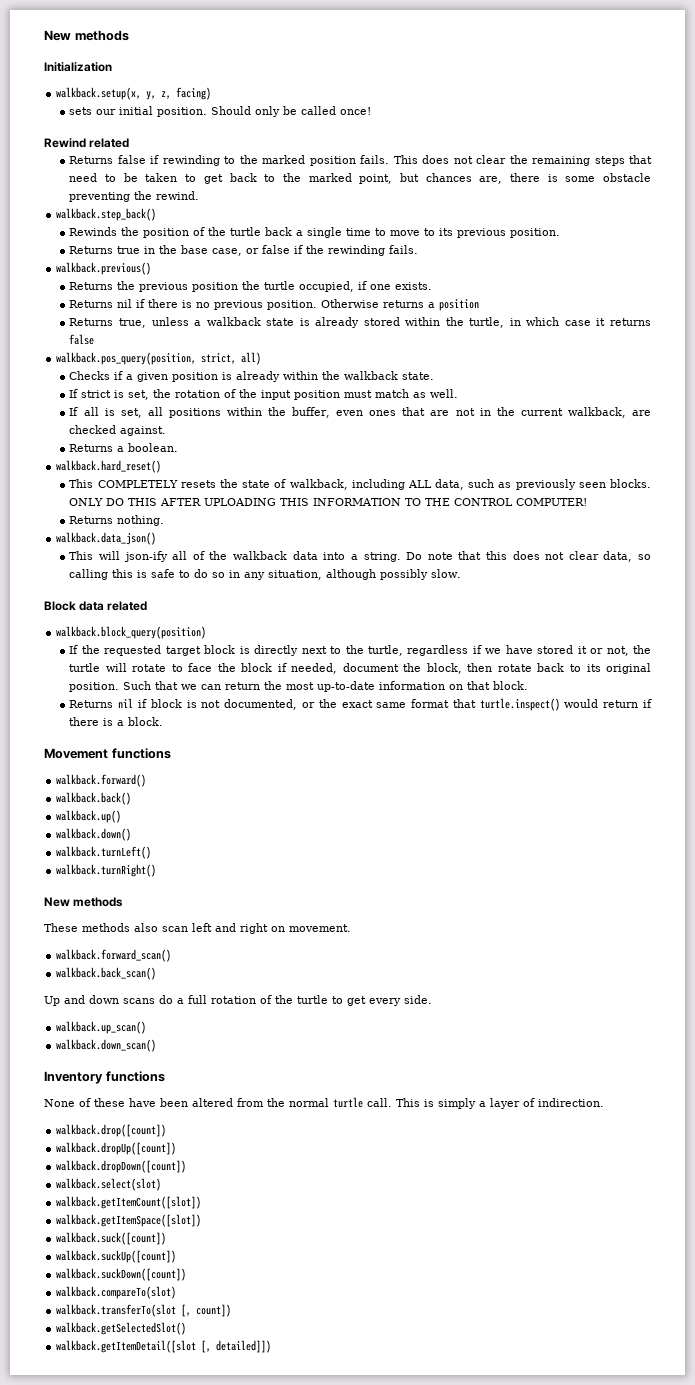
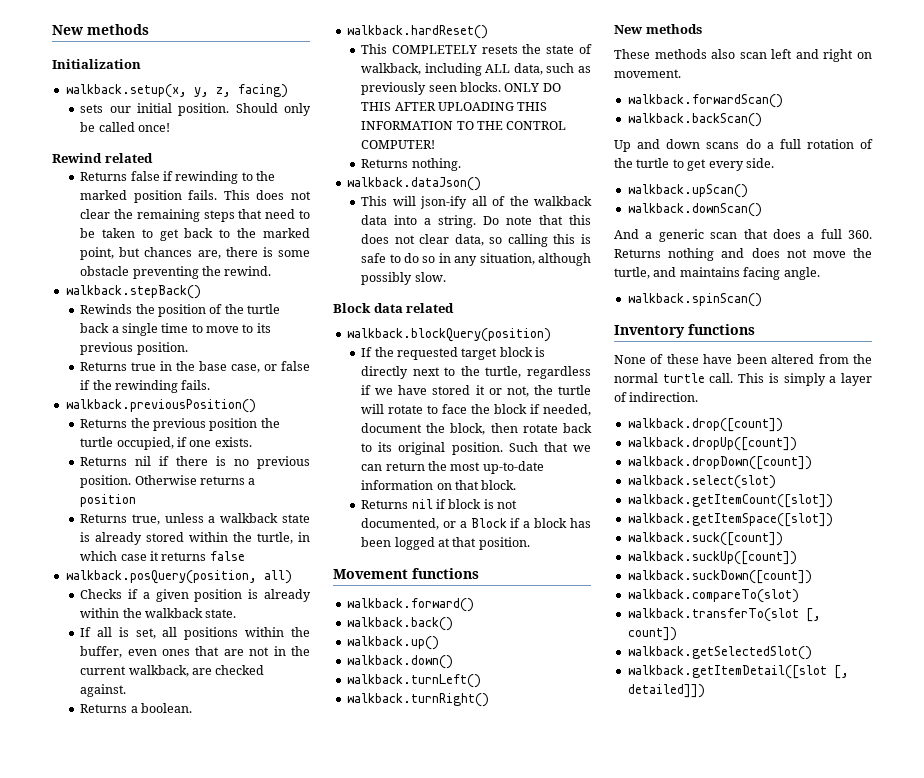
- walkback.step_back()
+ walkback.stepBack()
- walkback.previous()
+ walkback.previousPosition()
- walkback.pos_query(position, strict, all)
+ walkback.posQuery(position, all)
- If strict is set, the rotation of the input position must match as well.
- walkback.hard_reset()
+ walkback.hardReset()
- walkback.data_json()
+ walkback.dataJson()
- walkback.block_query(position)
+ walkback.blockQuery(position)
- Returns nil if block is not documented, or the exact same format that turtle.inspect() would return if there is a block.
+ Returns nil if block is not documented, or a Block if a block has been logged at that position.
- walkback.forward_scan()
- walkback.back_scan()
+ walkback.forwardScan()
+ walkback.backScan()
- walkback.up_scan()
- walkback.down_scan()
+ walkback.upScan()
+ walkback.downScan()
+ And a generic scan that does a full 360. Returns nothing and does not move the turtle, and maintains facing angle.
+ walkback.spinScan()

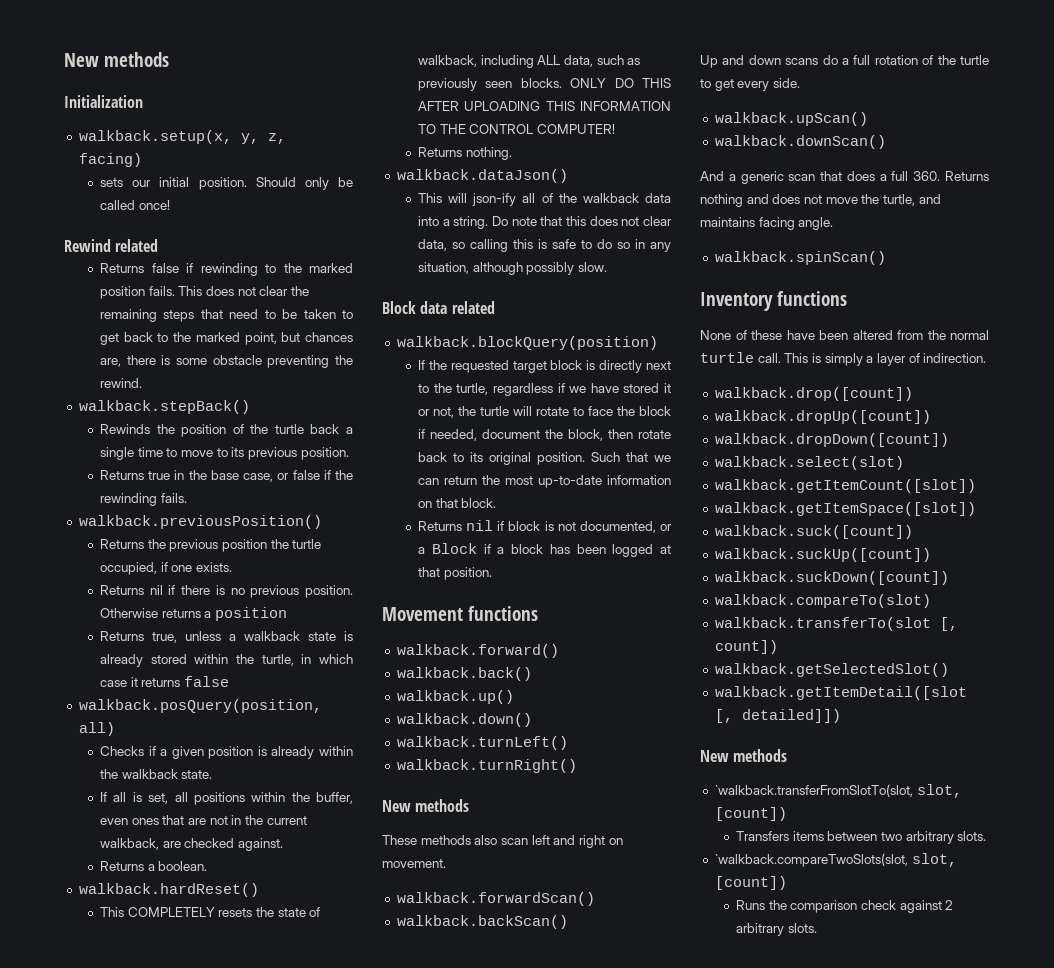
  walkback.getItemDetail([slot [, detailed]])
+ New methods
+ `walkback.transferFromSlotTo(slot, slot, [count])
+ Transfers items between two arbitrary slots.
+ `walkback.compareTwoSlots(slot, slot, [count])
+ Runs the comparison check against 2 arbitrary slots.

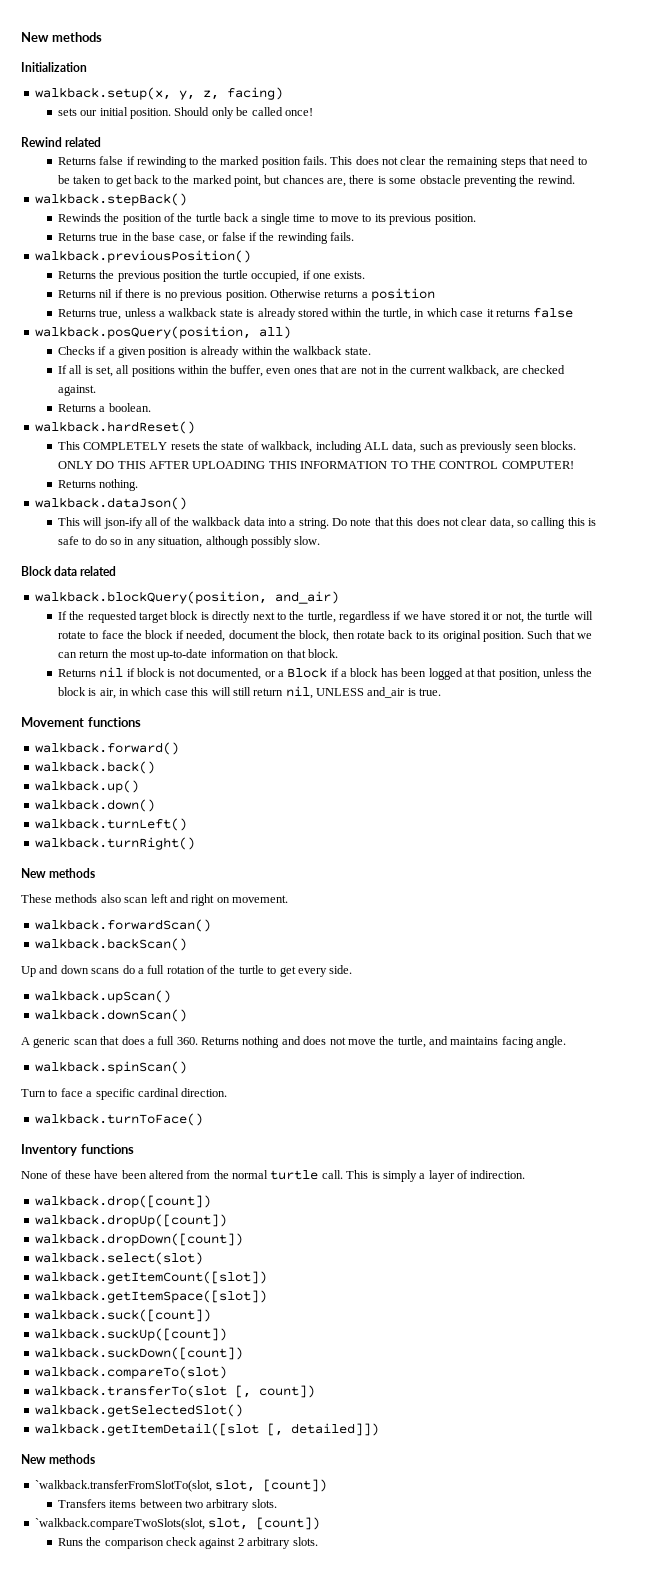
- walkback.blockQuery(position)
+ walkback.blockQuery(position, and_air)
- Returns nil if block is not documented, or a Block if a block has been logged at that position.
+ Returns nil if block is not documented, or a Block if a block has been logged at that position, unless the block is air, in which case this will still return nil, UNLESS and_air is true.
- And a generic scan that does a full 360. Returns nothing and does not move the turtle, and maintains facing angle.
+ A generic scan that does a full 360. Returns nothing and does not move the turtle, and maintains facing angle.
+ Turn to face a specific cardinal direction.
+ walkback.turnToFace()

